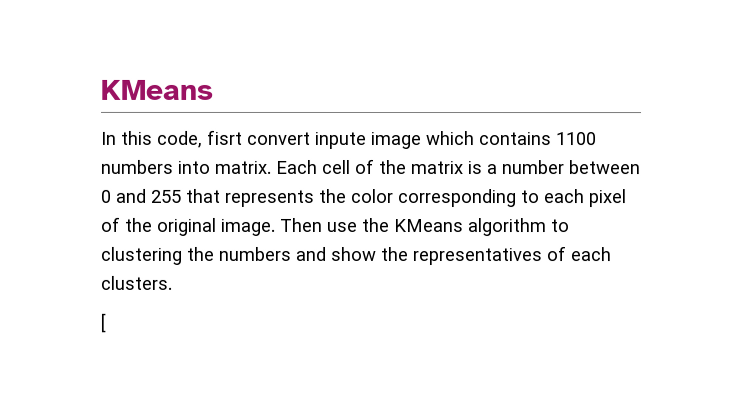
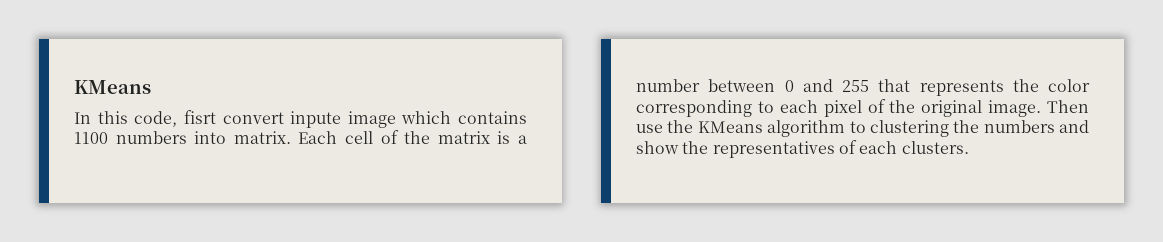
- [

